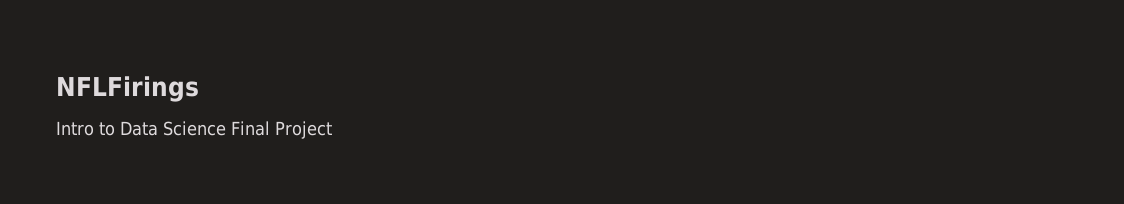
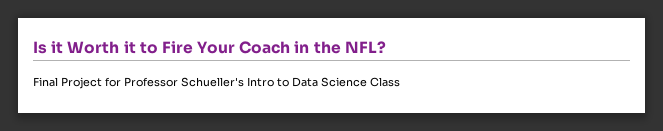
- NFLFirings
- Intro to Data Science Final Project
+ Is it Worth it to Fire Your Coach in the NFL?
+ Final Project for Professor Schueller's Intro to Data Science Class

